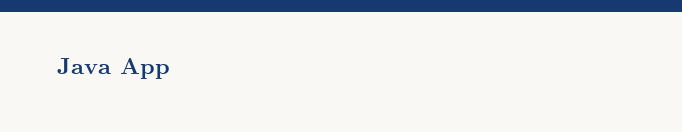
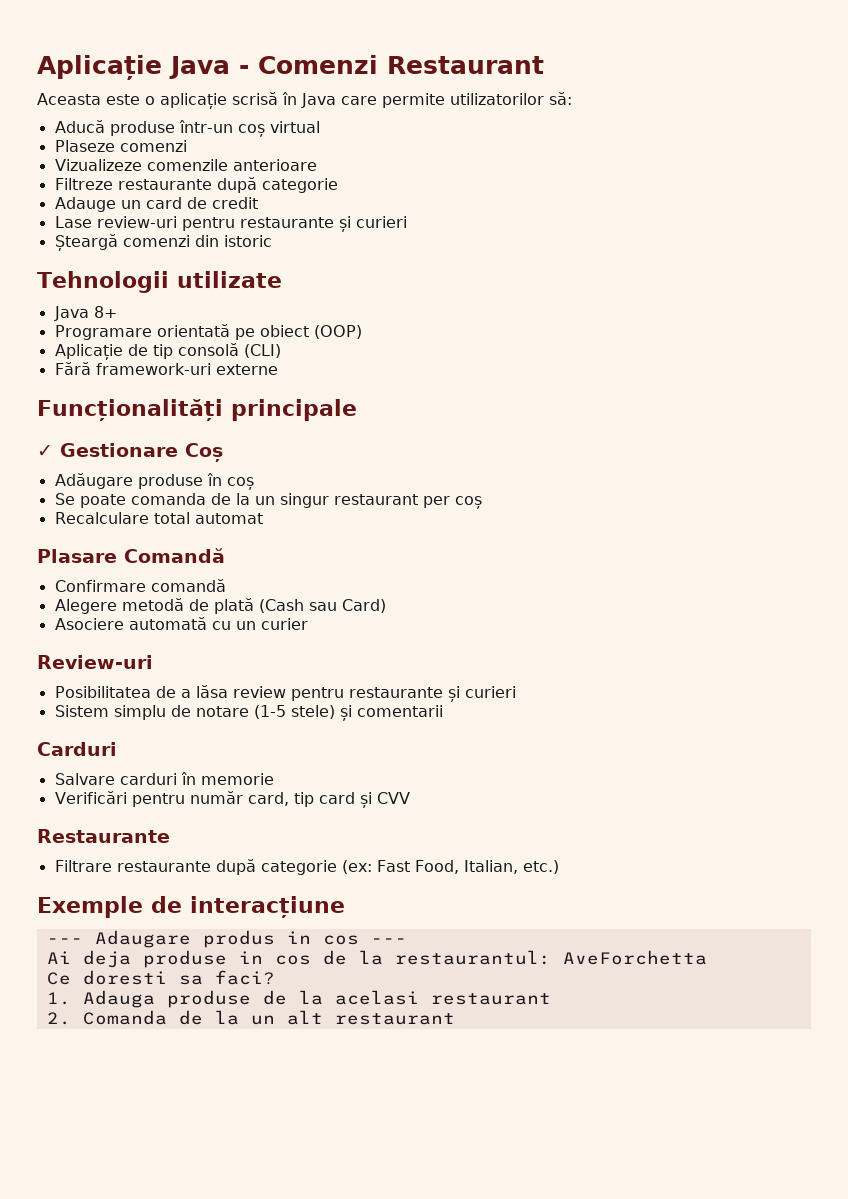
- Java App
+ Aplicație Java - Comenzi Restaurant
+ Aceasta este o aplicație scrisă în Java care permite utilizatorilor să:
+ Aducă produse într-un coș virtual
+ Plaseze comenzi
+ Vizualizeze comenzile anterioare
+ Filtreze restaurante după categorie
+ Adauge un card de credit
+ Lase review-uri pentru restaurante și curieri
+ Șteargă comenzi din istoric
+ Tehnologii utilizate
+ Java 8+
+ Programare orientată pe obiect (OOP)
+ Aplicație de tip consolă (CLI)
+ Fără framework-uri externe
+ Funcționalități principale
+ ✓ Gestionare Coș
+ Adăugare produse în coș
+ Se poate comanda de la un singur restaurant per coș
+ Recalculare total automat
+ Plasare Comandă
+ Confirmare comandă
+ Alegere metodă de plată (Cash sau Card)
+ Asociere automată cu un curier
+ Review-uri
+ Posibilitatea de a lăsa review pentru restaurante și curieri
+ Sistem simplu de notare (1-5 stele) și comentarii
+ Carduri
+ Salvare carduri în memorie
+ Verificări pentru număr card, tip card și CVV
+ Restaurante
+ Filtrare restaurante după categorie (ex: Fast Food, Italian, etc.)
+ Exemple de interacțiune
+ --- Adaugare produs in cos ---
+ Ai deja produse in cos de la restaurantul: AveForchetta
+ Ce doresti sa faci?
+ 1. Adauga produse de la acelasi restaurant
+ 2. Comanda de la un alt restaurant

